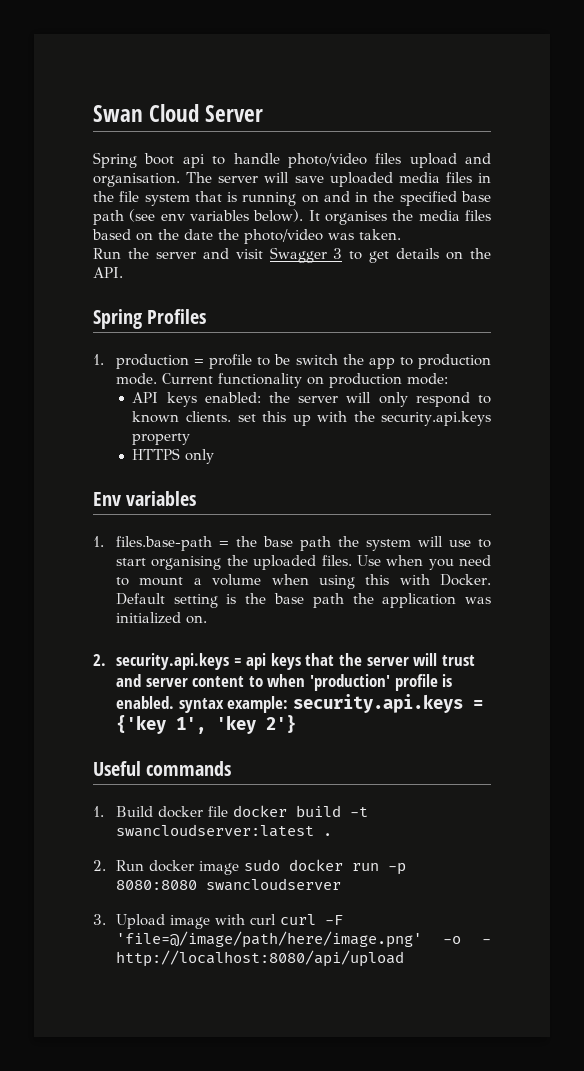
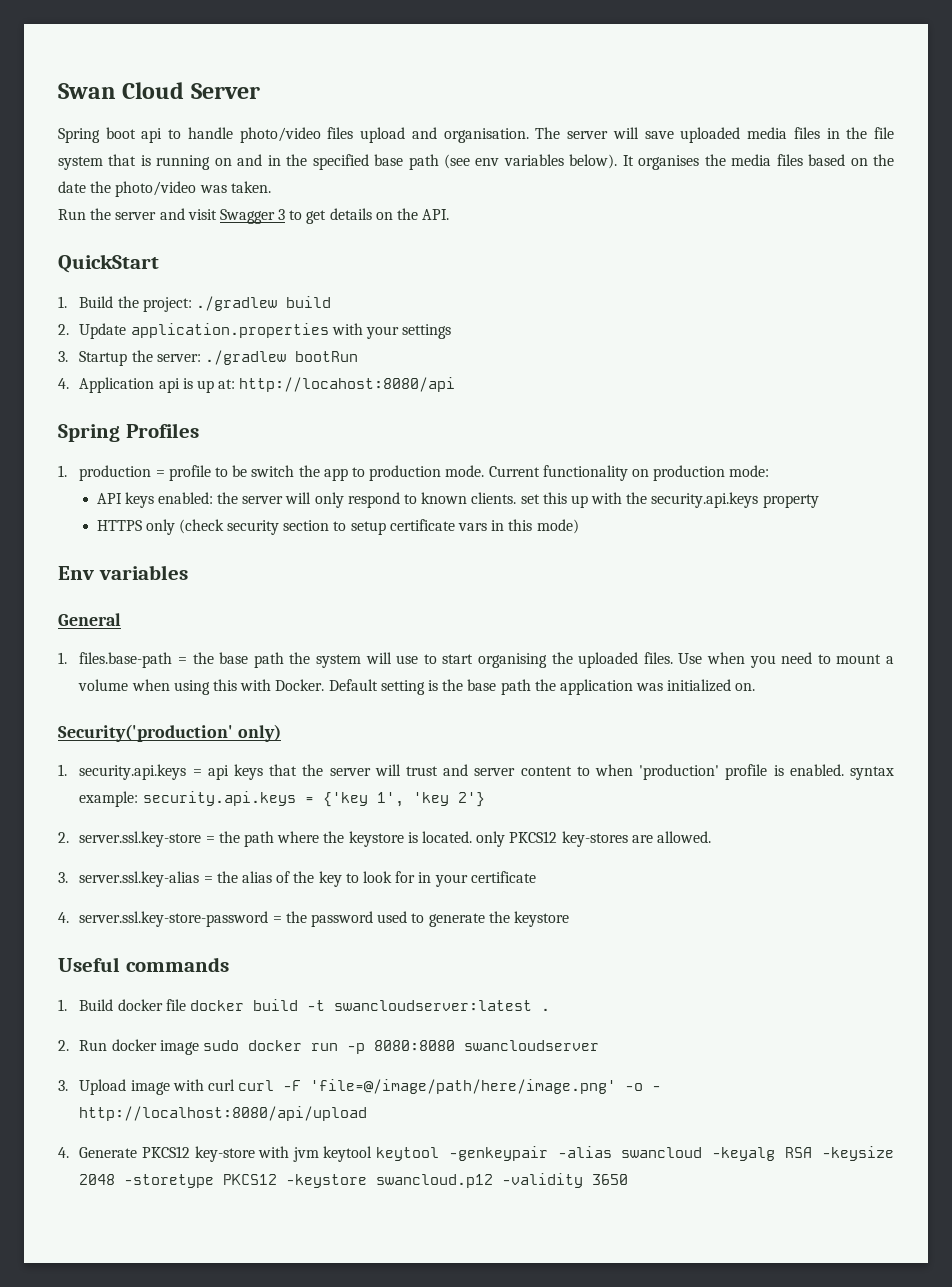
+ QuickStart
+ 1. Build the project: ./gradlew build
+ 2. Update application.properties with your settings
+ 3. Startup the server: ./gradlew bootRun
+ 4. Application api is up at: http://locahost:8080/api
- HTTPS only
+ HTTPS only (check security section to setup certificate vars in this mode)
+ General
- 2. security.api.keys = api keys that the server will trust and server content to when 'production' profile is enabled. syntax example: security.api.keys = {'key 1', 'key 2'}
+ Security('production' only)
+ 1. security.api.keys = api keys that the server will trust and server content to when 'production' profile is enabled. syntax example: security.api.keys = {'key 1', 'key 2'}
+ 2. server.ssl.key-store = the path where the keystore is located. only PKCS12 key-stores are allowed.
+ 3. server.ssl.key-alias = the alias of the key to look for in your certificate
+ 4. server.ssl.key-store-password = the password used to generate the keystore
+ 4. Generate PKCS12 key-store with jvm keytool keytool -genkeypair -alias swancloud -keyalg RSA -keysize 2048 -storetype PKCS12 -keystore swancloud.p12 -validity 3650

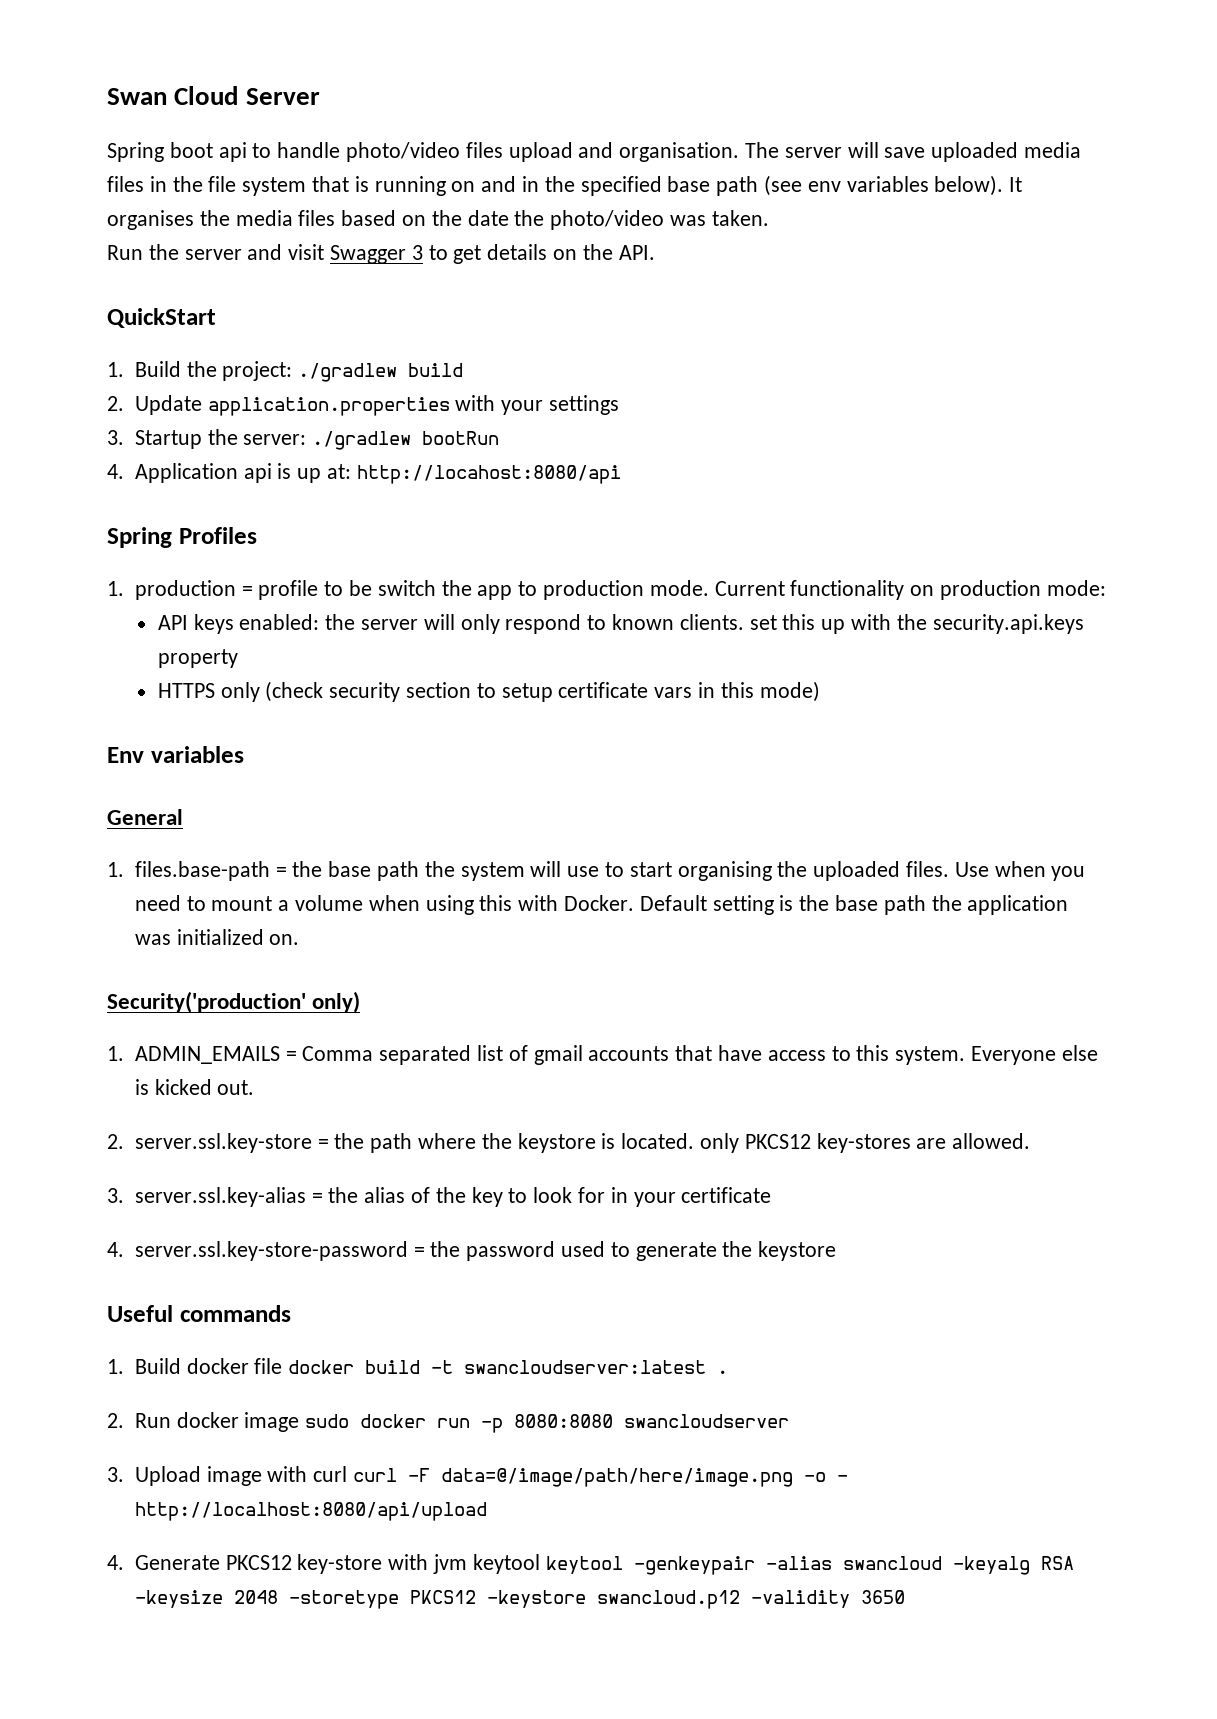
- 1. security.api.keys = api keys that the server will trust and server content to when 'production' profile is enabled. syntax example: security.api.keys = {'key 1', 'key 2'}
+ 1. ADMIN_EMAILS = Comma separated list of gmail accounts that have access to this system. Everyone else is kicked out.
- 3. Upload image with curl curl -F 'file=@/image/path/here/image.png' -o - http://localhost:8080/api/upload
+ 3. Upload image with curl curl -F data=@/image/path/here/image.png -o - http://localhost:8080/api/upload

